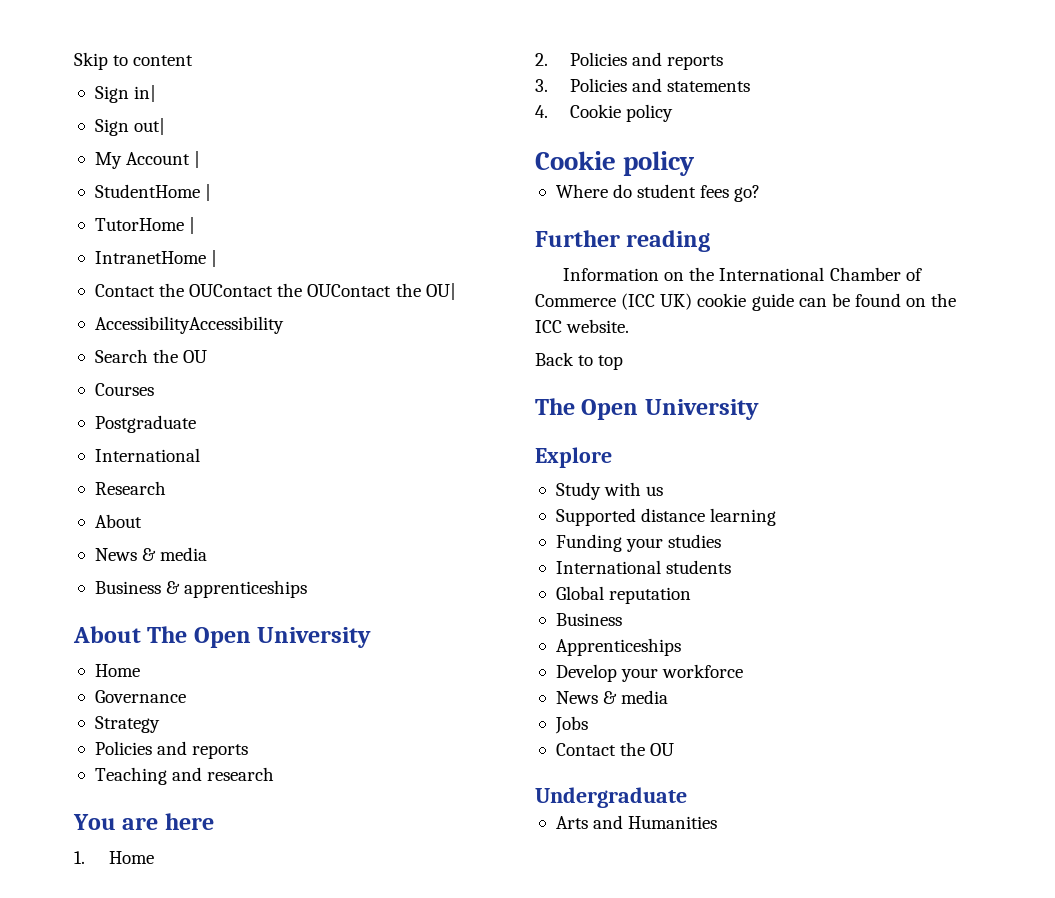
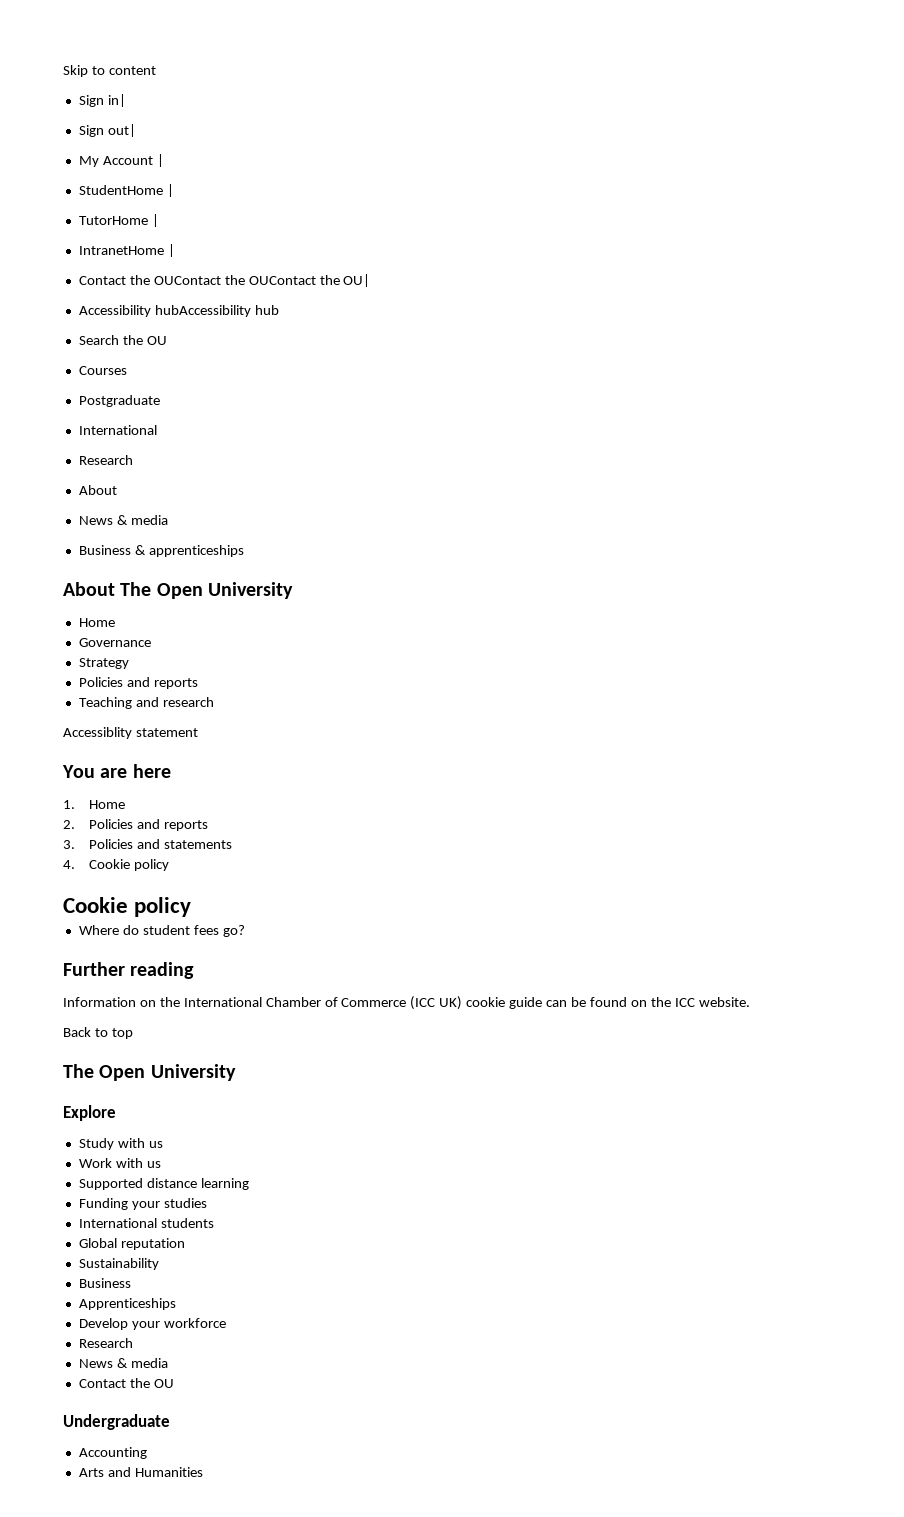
- AccessibilityAccessibility
+ Accessibility hubAccessibility hub
+ Accessiblity statement
+ Work with us
+ Sustainability
  Develop your workforce
+ Research
  News & media
- Jobs
+ Accounting

